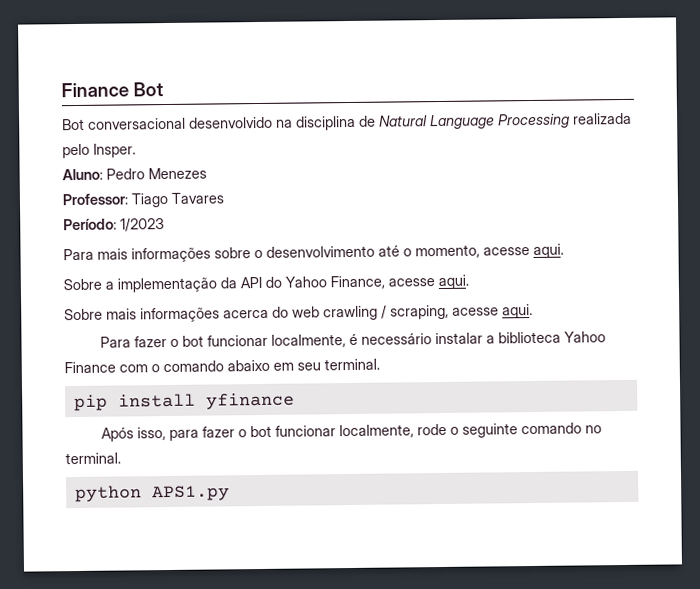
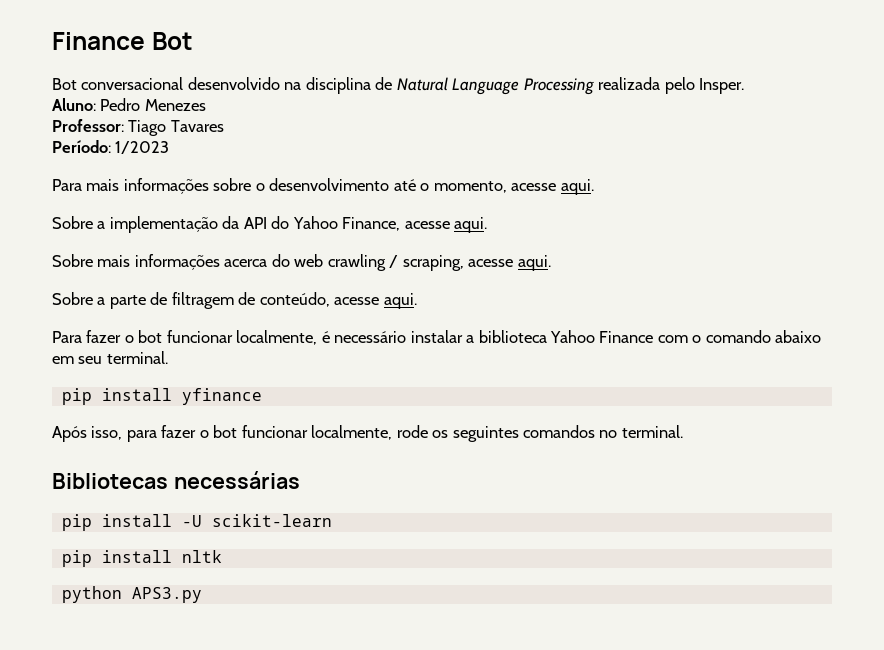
+ Sobre a parte de filtragem de conteúdo, acesse aqui.
- Após isso, para fazer o bot funcionar localmente, rode o seguinte comando no terminal.
+ Após isso, para fazer o bot funcionar localmente, rode os seguintes comandos no terminal.
+ Bibliotecas necessárias
+ pip install -U scikit-learn
+ pip install nltk
- python APS1.py
+ python APS3.py

